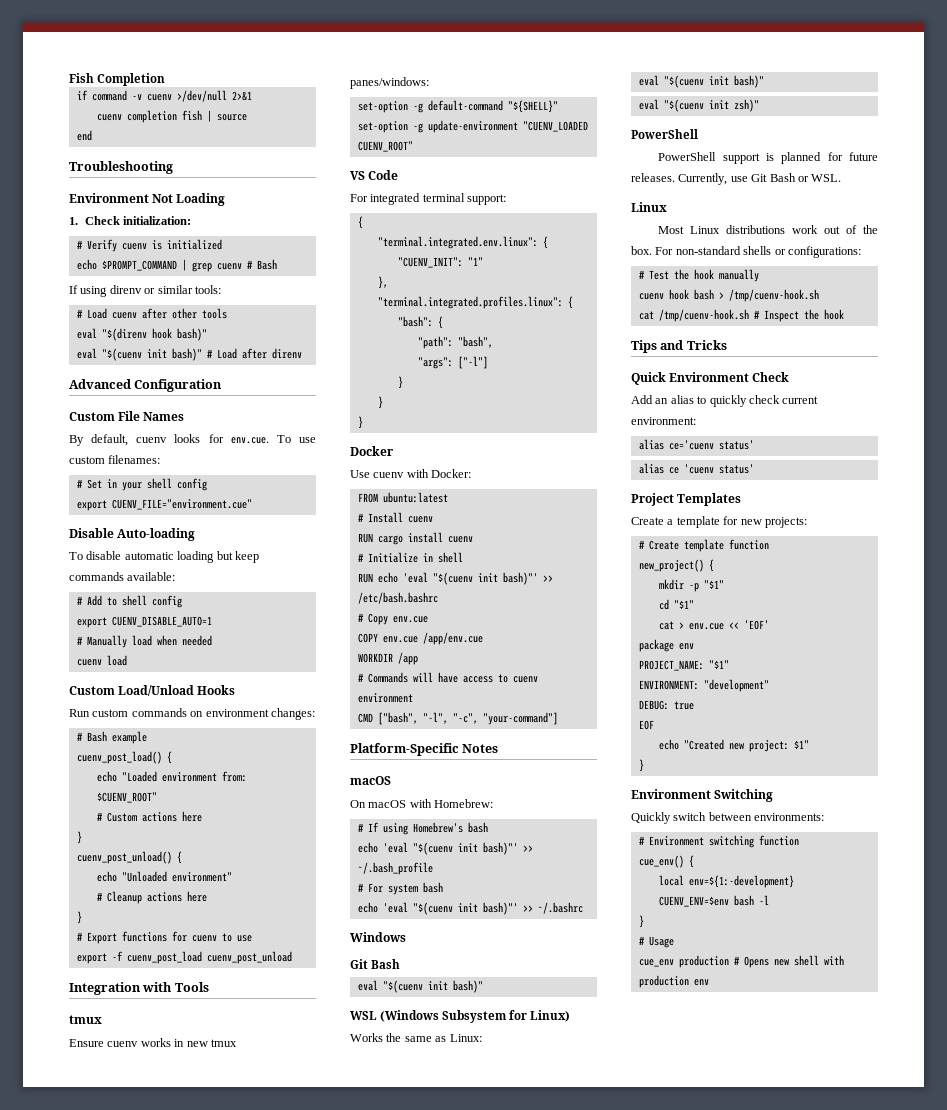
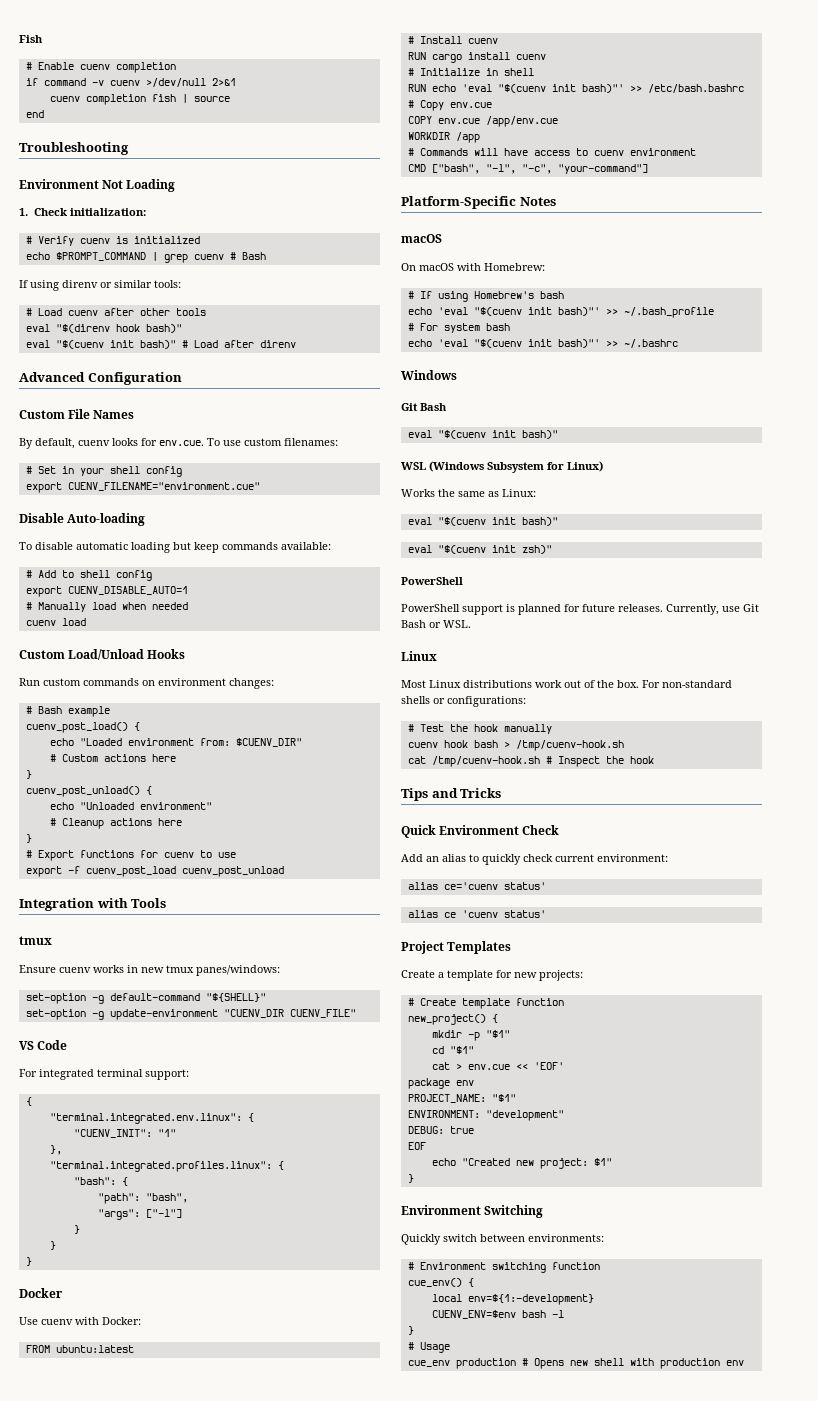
- Fish Completion
+ Fish
+ # Enable cuenv completion
- export CUENV_FILE="environment.cue"
+ export CUENV_FILENAME="environment.cue"
- echo "Loaded environment from: $CUENV_ROOT"
+ echo "Loaded environment from: $CUENV_DIR"
- set-option -g update-environment "CUENV_LOADED CUENV_ROOT"
+ set-option -g update-environment "CUENV_DIR CUENV_FILE"

